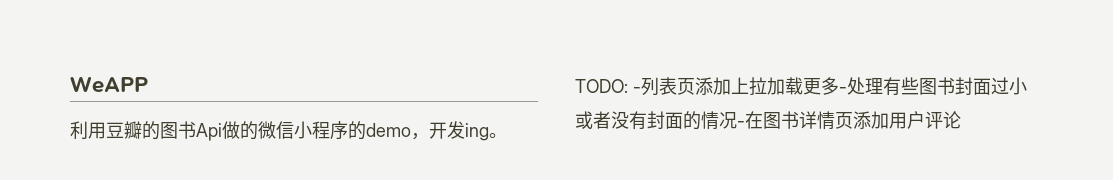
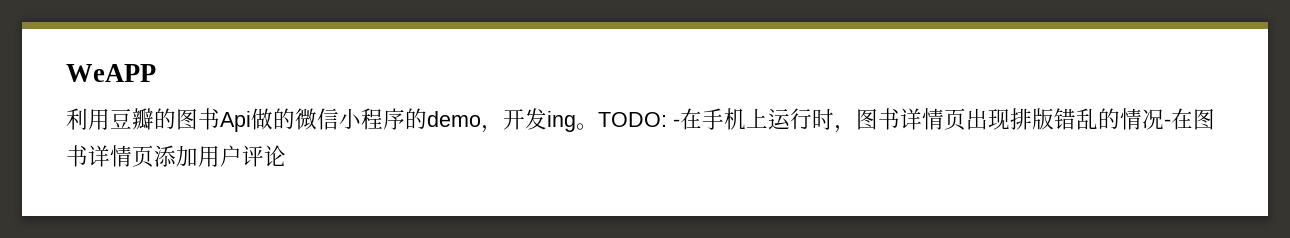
- TODO: -列表页添加上拉加载更多-处理有些图书封面过小或者没有封面的情况-在图书详情页添加用户评论
+ TODO: -在手机上运行时，图书详情页出现排版错乱的情况-在图书详情页添加用户评论

